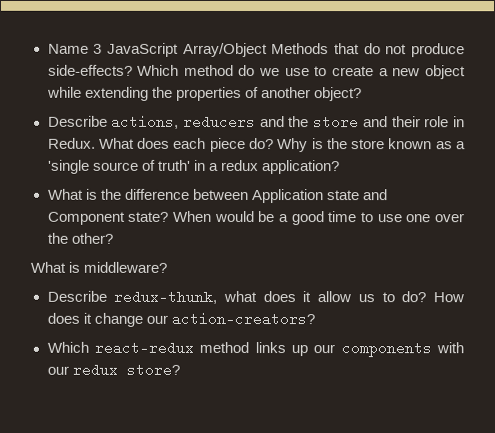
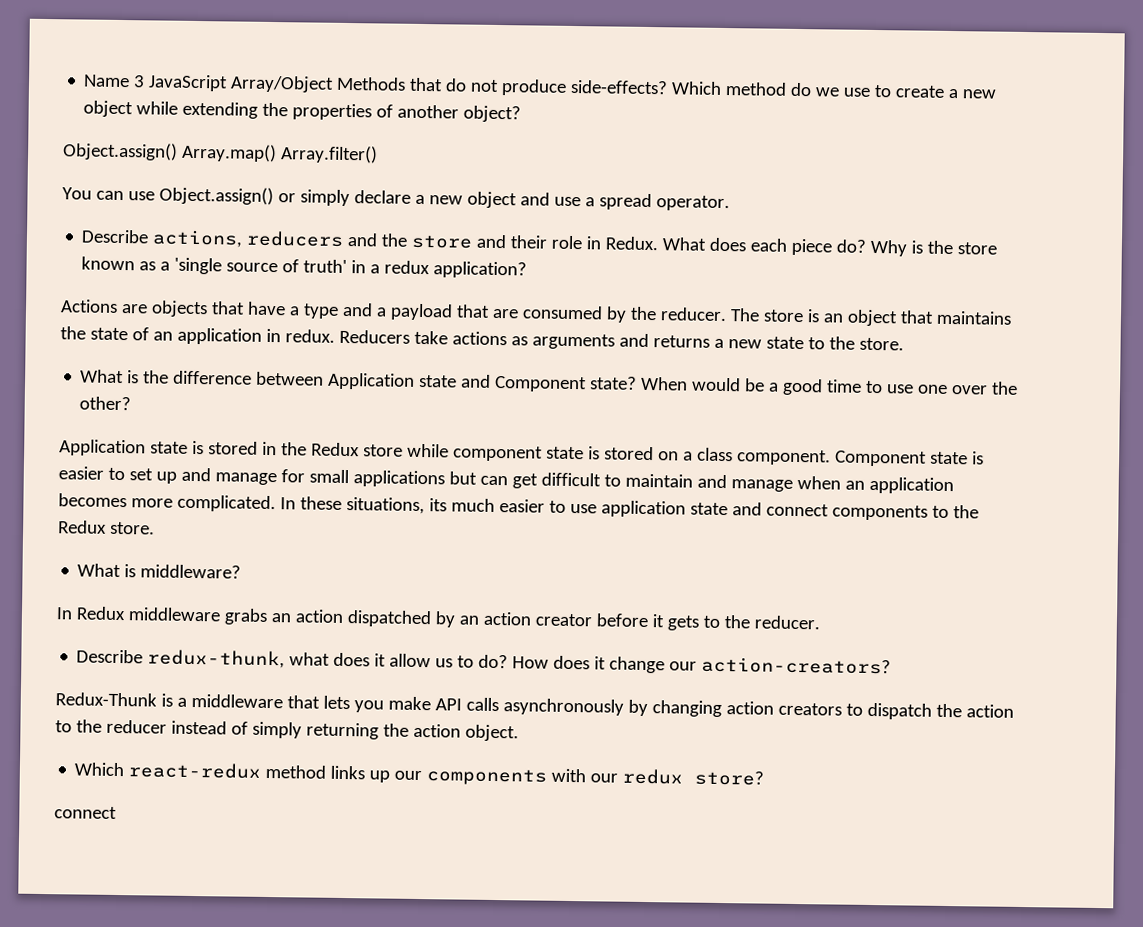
+ Object.assign() Array.map() Array.filter()
+ You can use Object.assign() or simply declare a new object and use a spread operator.
+ Actions are objects that have a type and a payload that are consumed by the reducer. The store is an object that maintains the state of an application in redux. Reducers take actions as arguments and returns a new state to the store.
+ Application state is stored in the Redux store while component state is stored on a class component. Component state is easier to set up and manage for small applications but can get difficult to maintain and manage when an application becomes more complicated. In these situations, its much easier to use application state and connect components to the Redux store.
  What is middleware?
+ In Redux middleware grabs an action dispatched by an action creator before it gets to the reducer.
+ Redux-Thunk is a middleware that lets you make API calls asynchronously by changing action creators to dispatch the action to the reducer instead of simply returning the action object.
  Which react-redux method links up our components with our redux store?
+ connect

